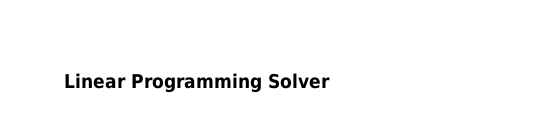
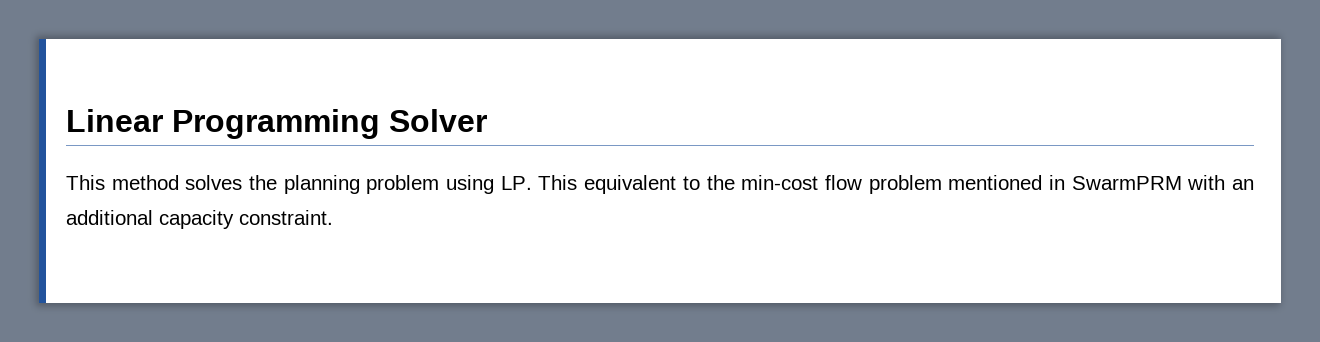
+ This method solves the planning problem using LP. This equivalent to the min-cost flow problem mentioned in SwarmPRM with an additional capacity constraint.

